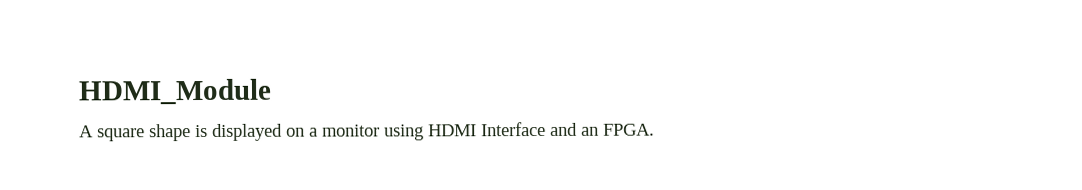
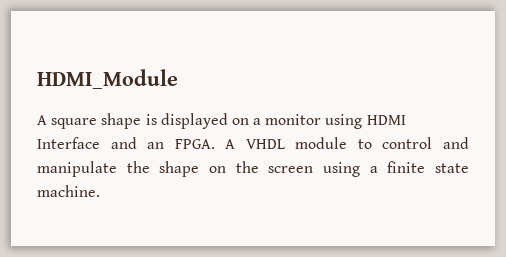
+ A VHDL module to control and manipulate the shape on the screen using a finite state machine.

